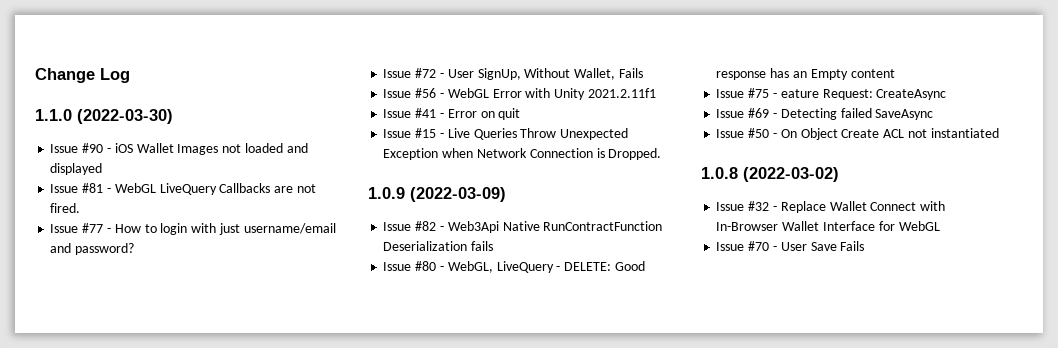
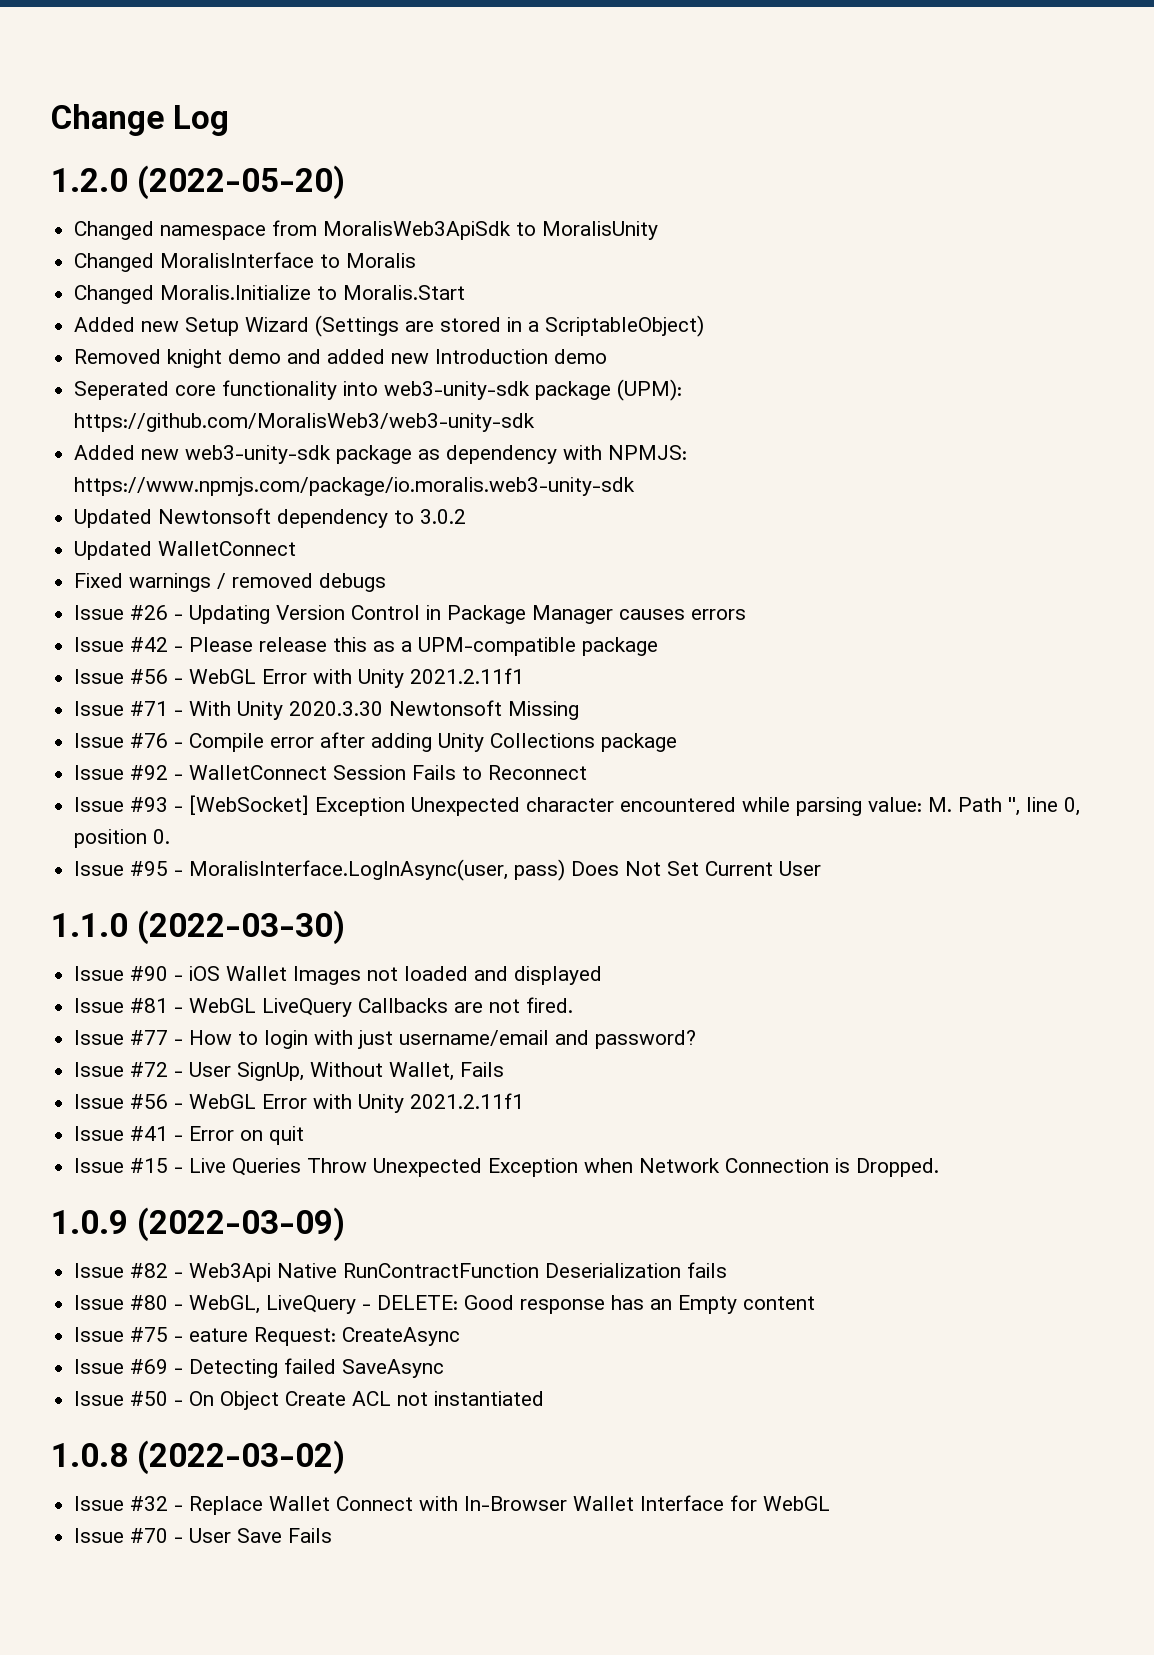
+ 1.2.0 (2022-05-20)
+ Changed namespace from MoralisWeb3ApiSdk to MoralisUnity
+ Changed MoralisInterface to Moralis
+ Changed Moralis.Initialize to Moralis.Start
+ Added new Setup Wizard (Settings are stored in a ScriptableObject)
+ Removed knight demo and added new Introduction demo
+ Seperated core functionality into web3-unity-sdk package (UPM): https://github.com/MoralisWeb3/web3-unity-sdk
+ Added new web3-unity-sdk package as dependency with NPMJS: https://www.npmjs.com/package/io.moralis.web3-unity-sdk
+ Updated Newtonsoft dependency to 3.0.2
+ Updated WalletConnect
+ Fixed warnings / removed debugs
+ Issue #26 - Updating Version Control in Package Manager causes errors
+ Issue #42 - Please release this as a UPM-compatible package
+ Issue #56 - WebGL Error with Unity 2021.2.11f1
+ Issue #71 - With Unity 2020.3.30 Newtonsoft Missing
+ Issue #76 - Compile error after adding Unity Collections package
+ Issue #92 - WalletConnect Session Fails to Reconnect
+ Issue #93 - [WebSocket] Exception Unexpected character encountered while parsing value: M. Path '', line 0, position 0.
+ Issue #95 - MoralisInterface.LogInAsync(user, pass) Does Not Set Current User

